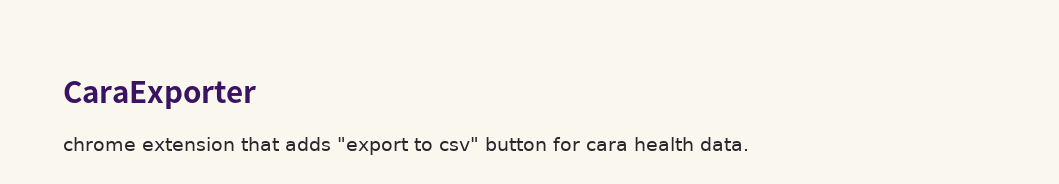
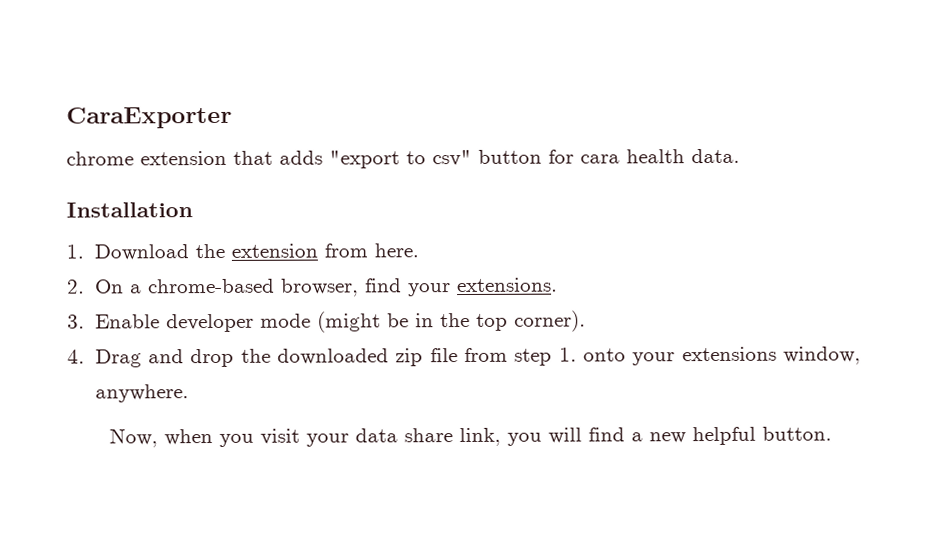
+ Installation
+ 1. Download the extension from here.
+ 2. On a chrome-based browser, find your extensions.
+ 3. Enable developer mode (might be in the top corner).
+ 4. Drag and drop the downloaded zip file from step 1. onto your extensions window, anywhere.
+ Now, when you visit your data share link, you will find a new helpful button.

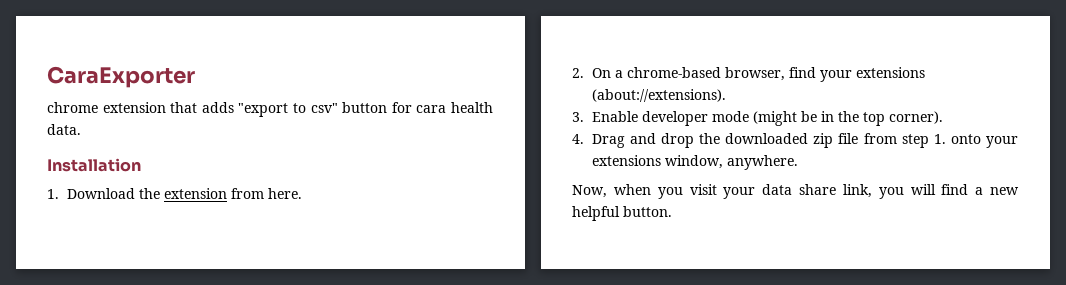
- 2. On a chrome-based browser, find your extensions.
+ 2. On a chrome-based browser, find your extensions (about://extensions).

